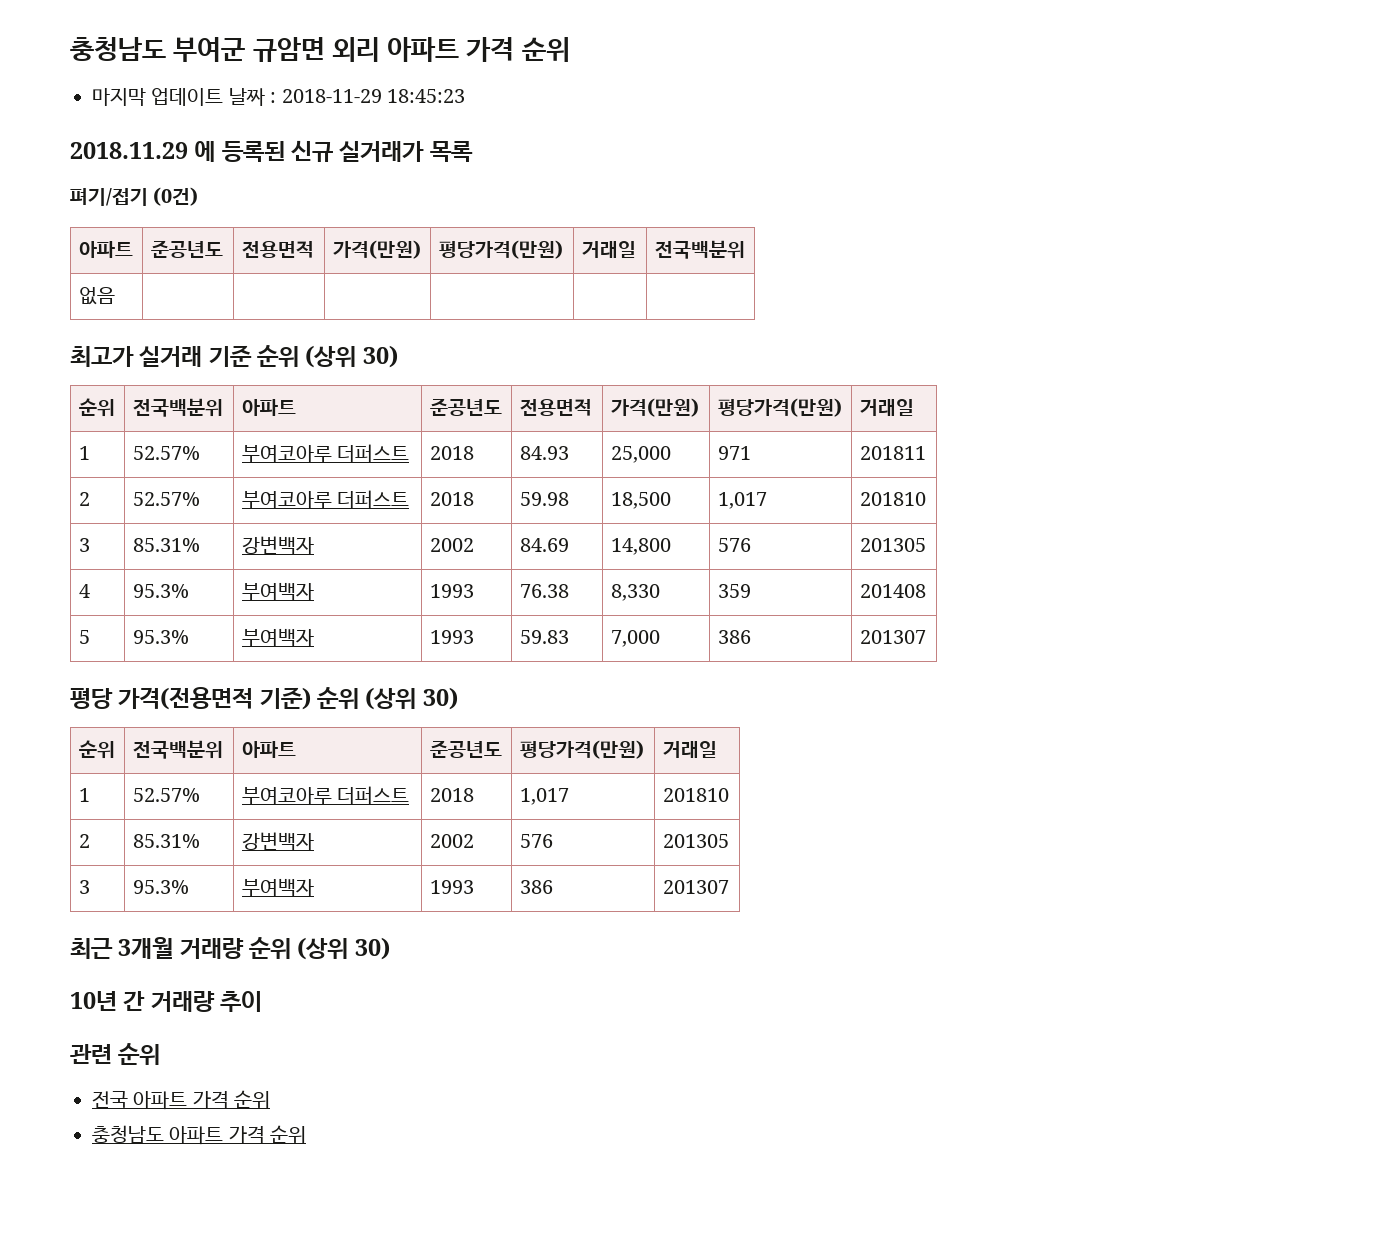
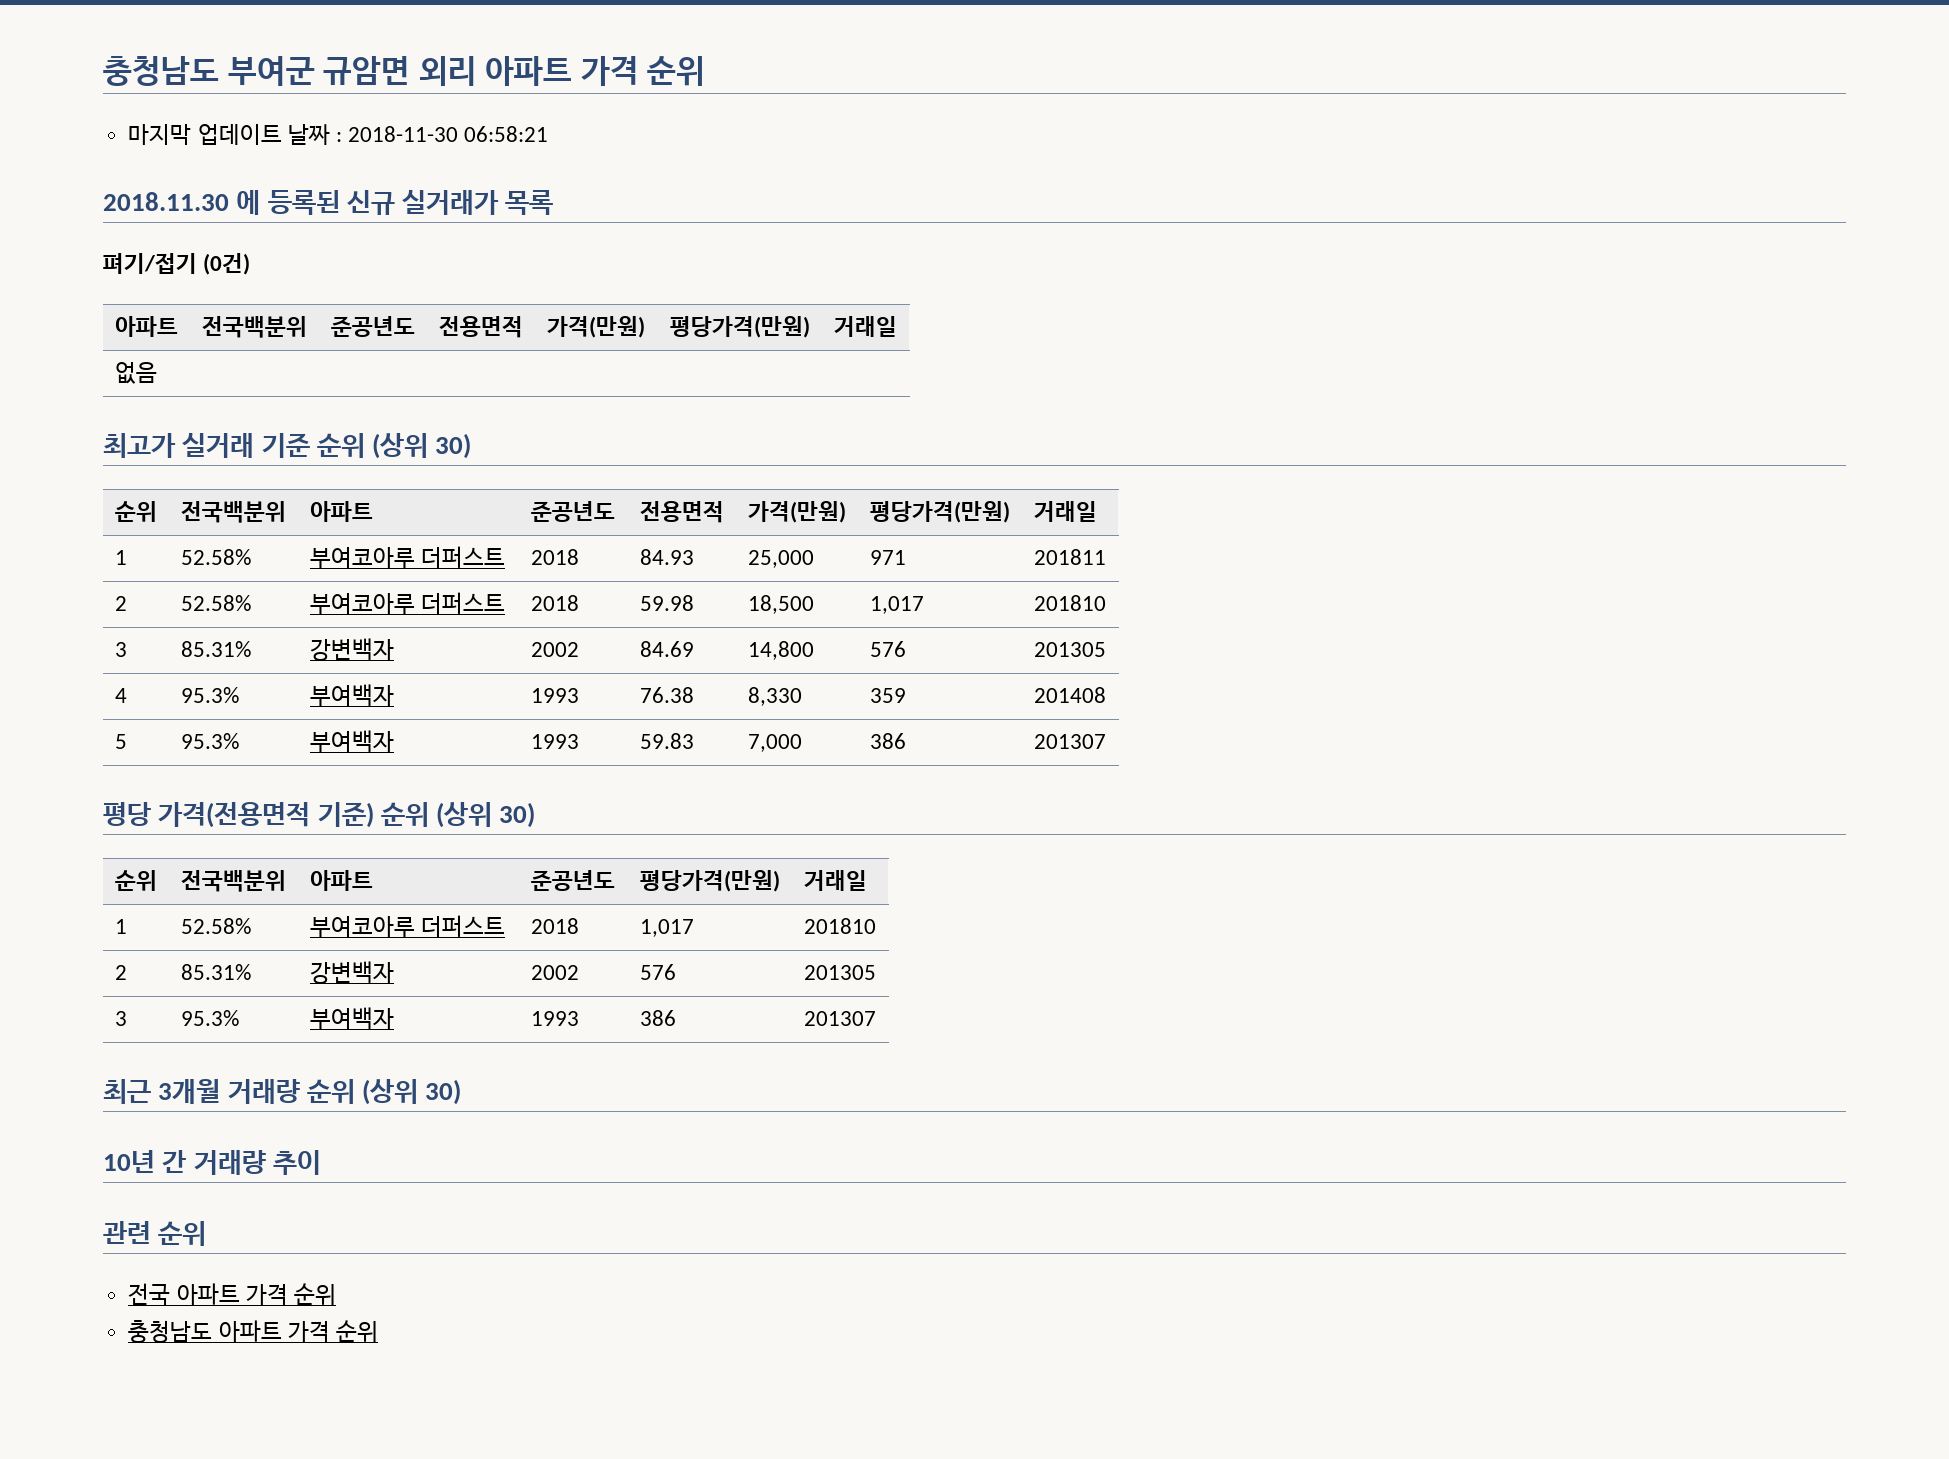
- 마지막 업데이트 날짜 : 2018-11-29 18:45:23
- 2018.11.29 에 등록된 신규 실거래가 목록
+ 마지막 업데이트 날짜 : 2018-11-30 06:58:21
+ 2018.11.30 에 등록된 신규 실거래가 목록
- 아파트 | 준공년도 | 전용면적 | 가격(만원) | 평당가격(만원) | 거래일 | 전국백분위
+ 아파트 | 전국백분위 | 준공년도 | 전용면적 | 가격(만원) | 평당가격(만원) | 거래일
- 1 | 52.57% | 부여코아루 더퍼스트 | 2018 | 84.93 | 25,000 | 971 | 201811
+ 1 | 52.58% | 부여코아루 더퍼스트 | 2018 | 84.93 | 25,000 | 971 | 201811
- 2 | 52.57% | 부여코아루 더퍼스트 | 2018 | 59.98 | 18,500 | 1,017 | 201810
+ 2 | 52.58% | 부여코아루 더퍼스트 | 2018 | 59.98 | 18,500 | 1,017 | 201810
- 1 | 52.57% | 부여코아루 더퍼스트 | 2018 | 1,017 | 201810
+ 1 | 52.58% | 부여코아루 더퍼스트 | 2018 | 1,017 | 201810

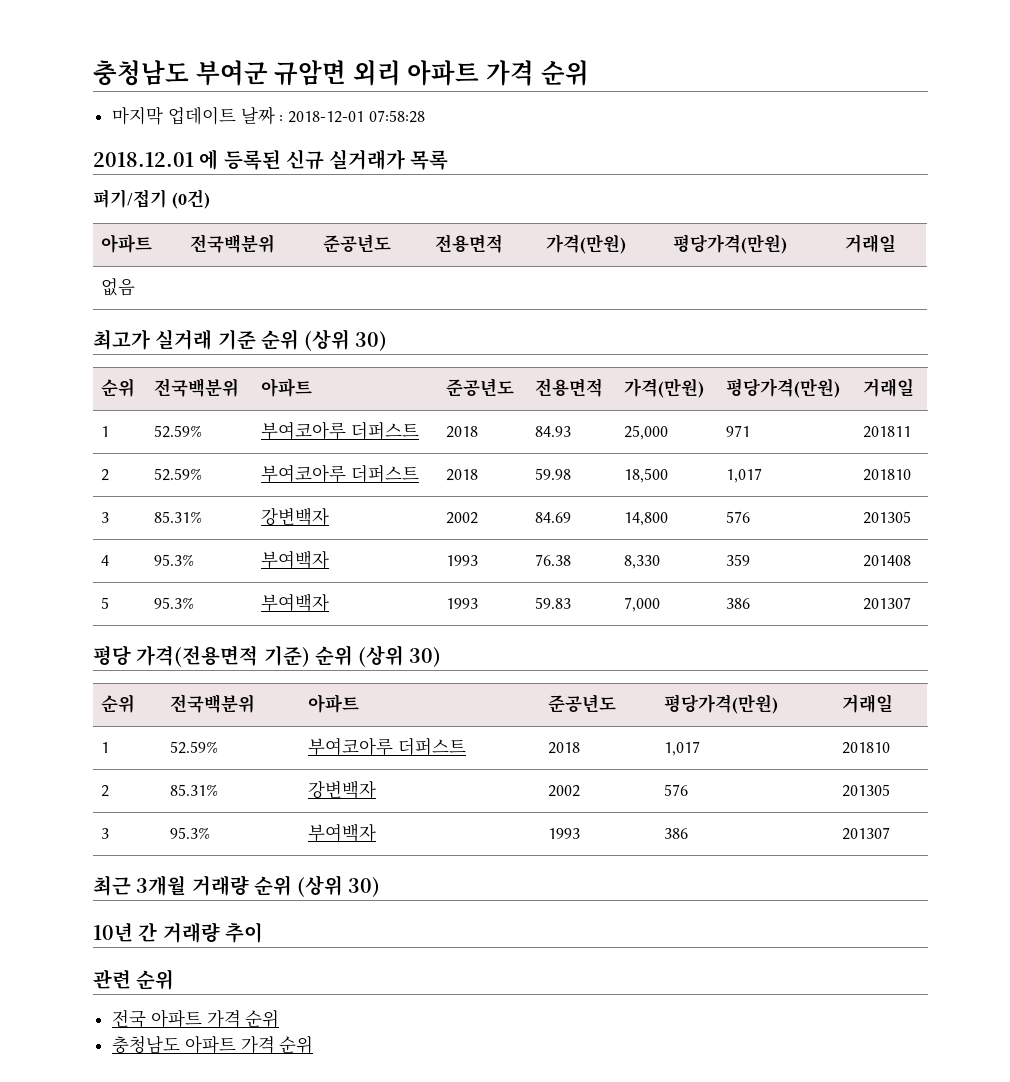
- 마지막 업데이트 날짜 : 2018-11-30 06:58:21
- 2018.11.30 에 등록된 신규 실거래가 목록
+ 마지막 업데이트 날짜 : 2018-12-01 07:58:28
+ 2018.12.01 에 등록된 신규 실거래가 목록
- 1 | 52.58% | 부여코아루 더퍼스트 | 2018 | 84.93 | 25,000 | 971 | 201811
+ 1 | 52.59% | 부여코아루 더퍼스트 | 2018 | 84.93 | 25,000 | 971 | 201811
- 2 | 52.58% | 부여코아루 더퍼스트 | 2018 | 59.98 | 18,500 | 1,017 | 201810
+ 2 | 52.59% | 부여코아루 더퍼스트 | 2018 | 59.98 | 18,500 | 1,017 | 201810
- 1 | 52.58% | 부여코아루 더퍼스트 | 2018 | 1,017 | 201810
+ 1 | 52.59% | 부여코아루 더퍼스트 | 2018 | 1,017 | 201810

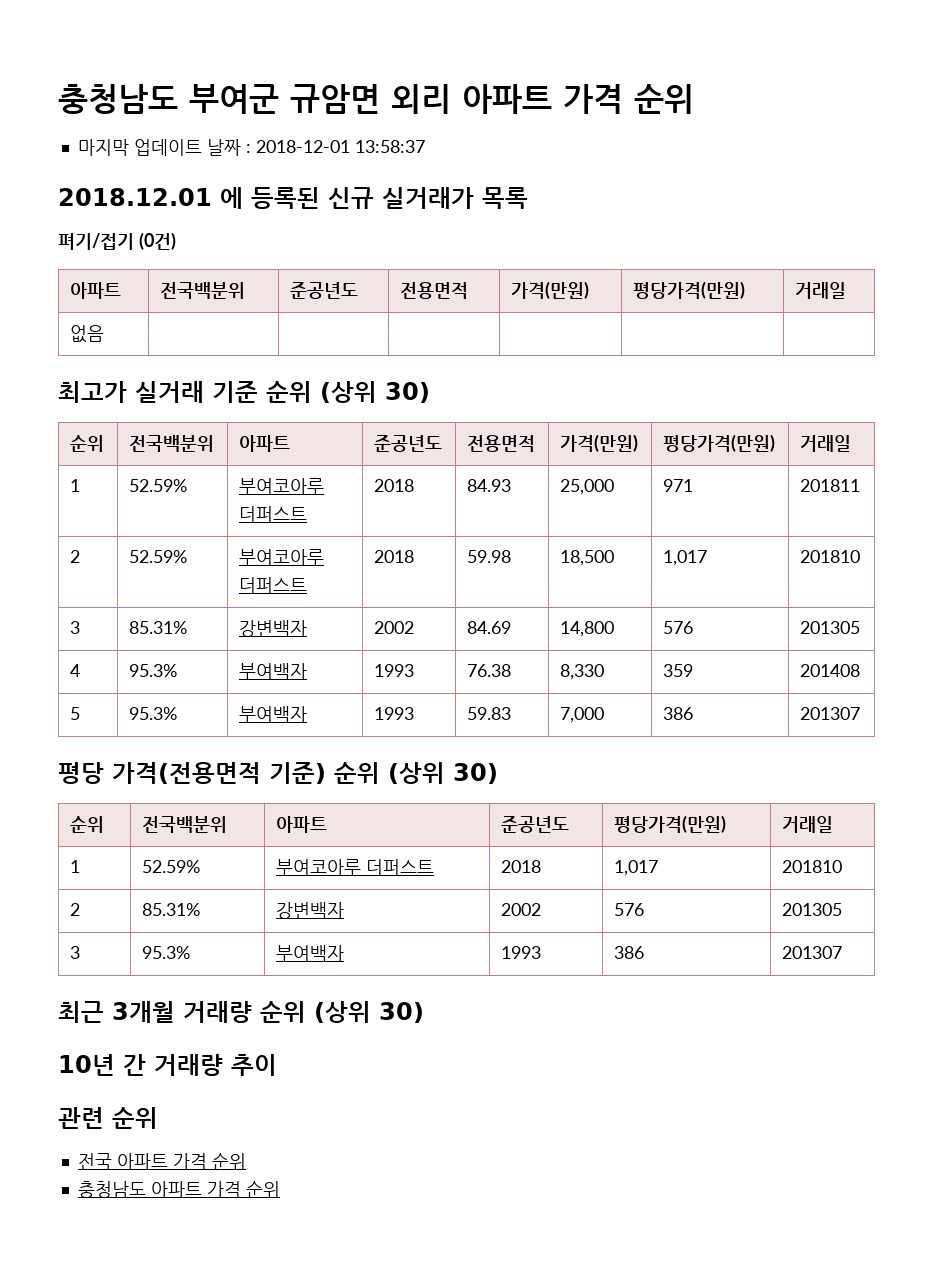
- 마지막 업데이트 날짜 : 2018-12-01 07:58:28
+ 마지막 업데이트 날짜 : 2018-12-01 13:58:37

